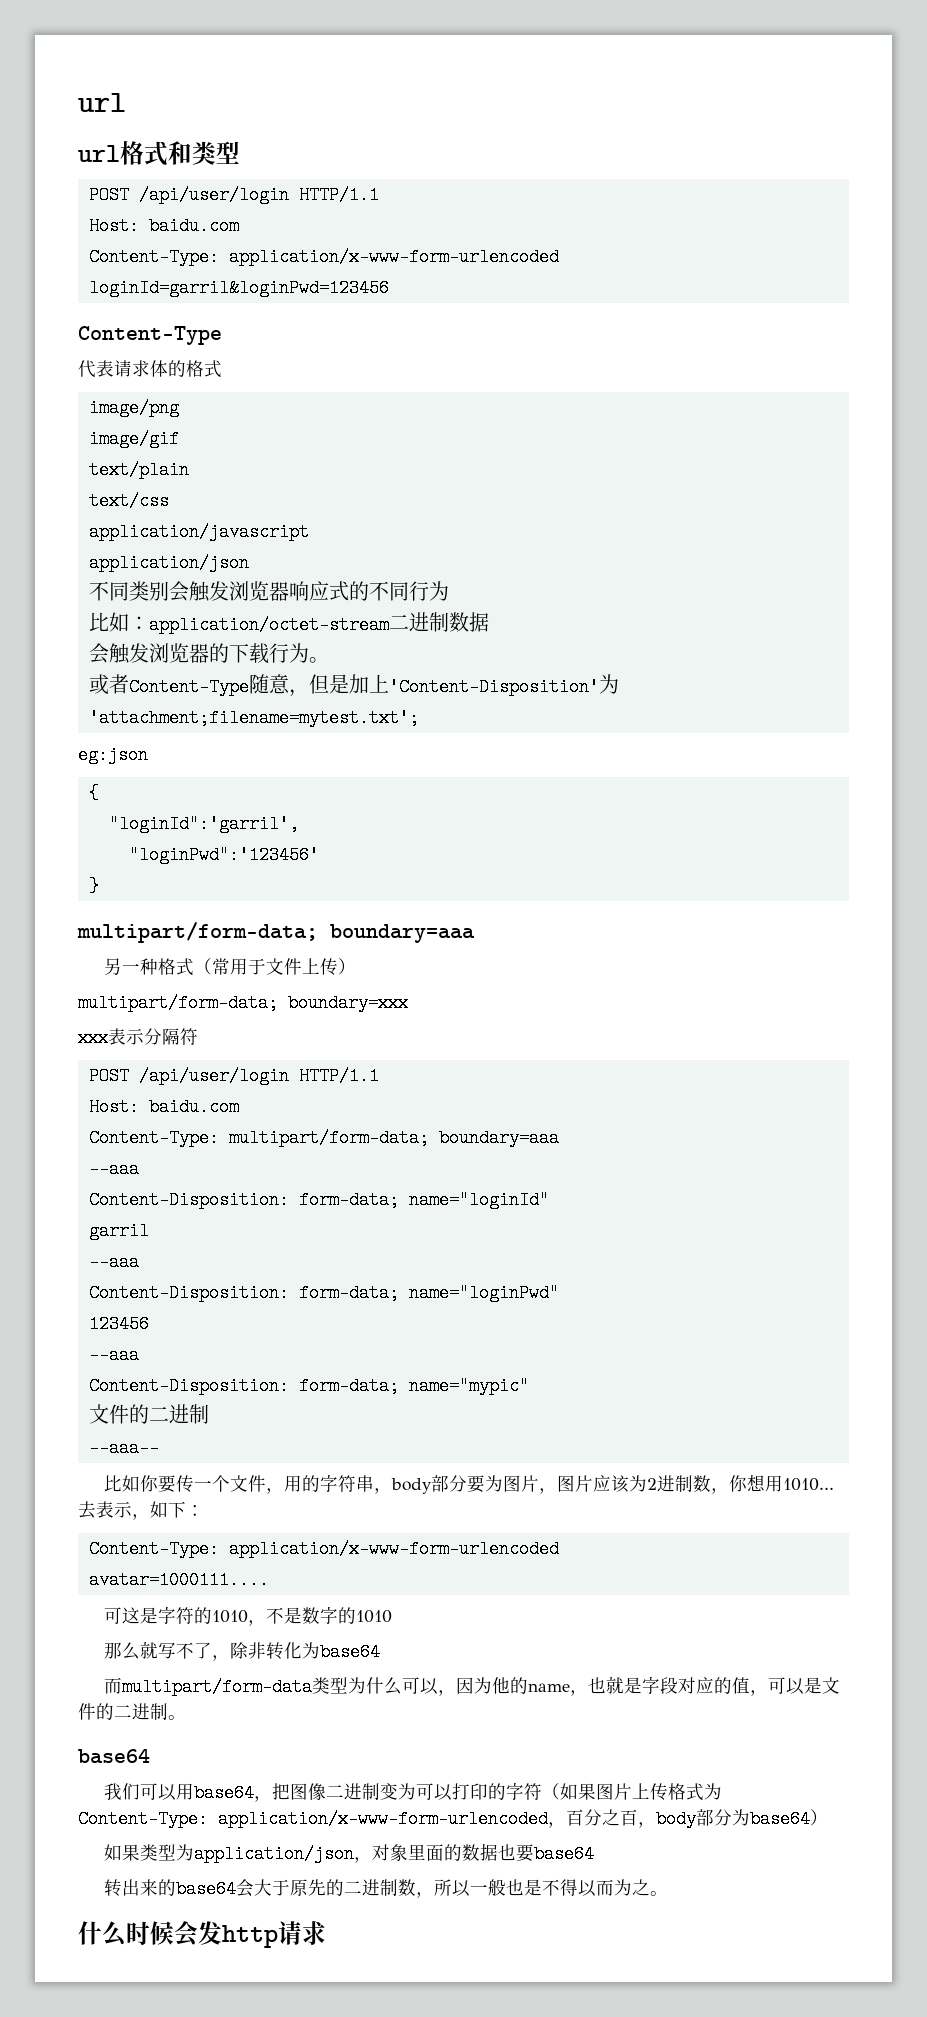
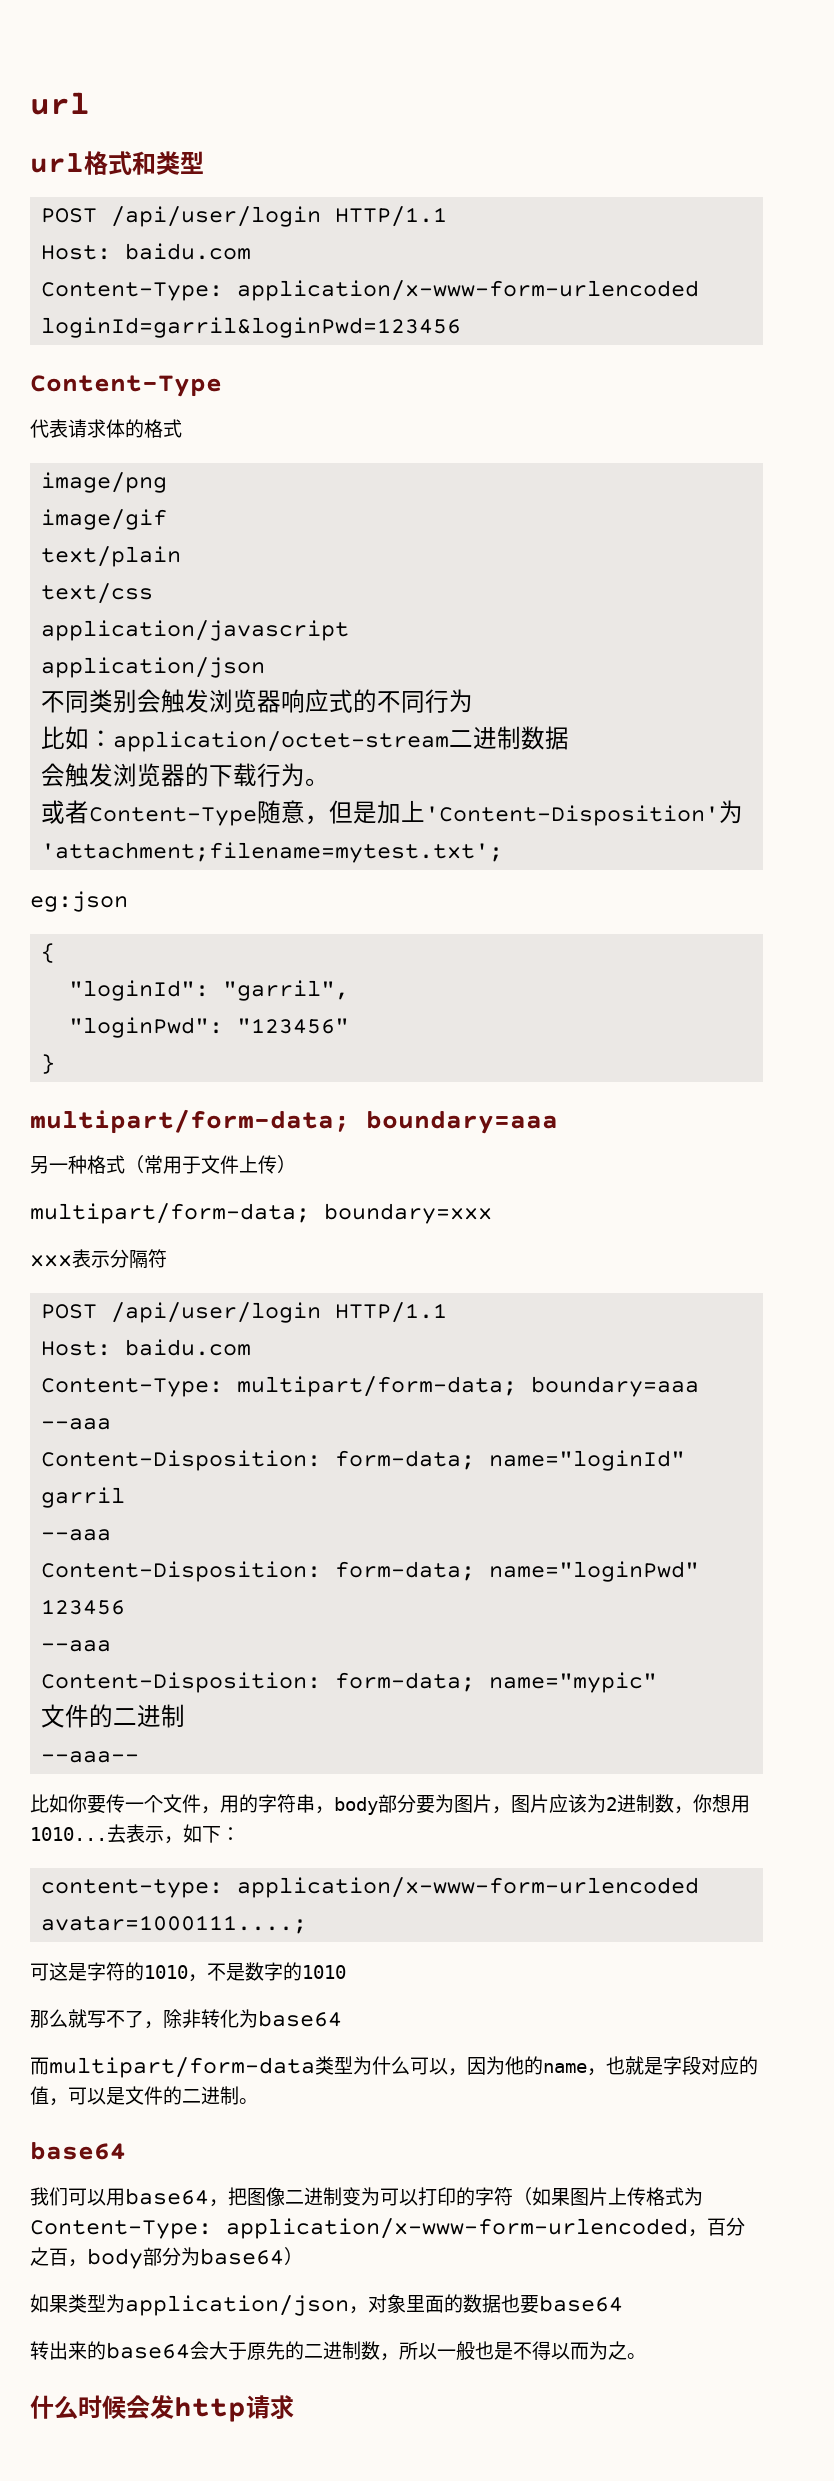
- "loginId":'garril',
- "loginPwd":'123456'
+ "loginId": "garril",
+ "loginPwd": "123456"
  去表示，如下：
- Content-Type: application/x-www-form-urlencoded
- avatar=1000111....
+ content-type: application/x-www-form-urlencoded avatar=1000111....;

